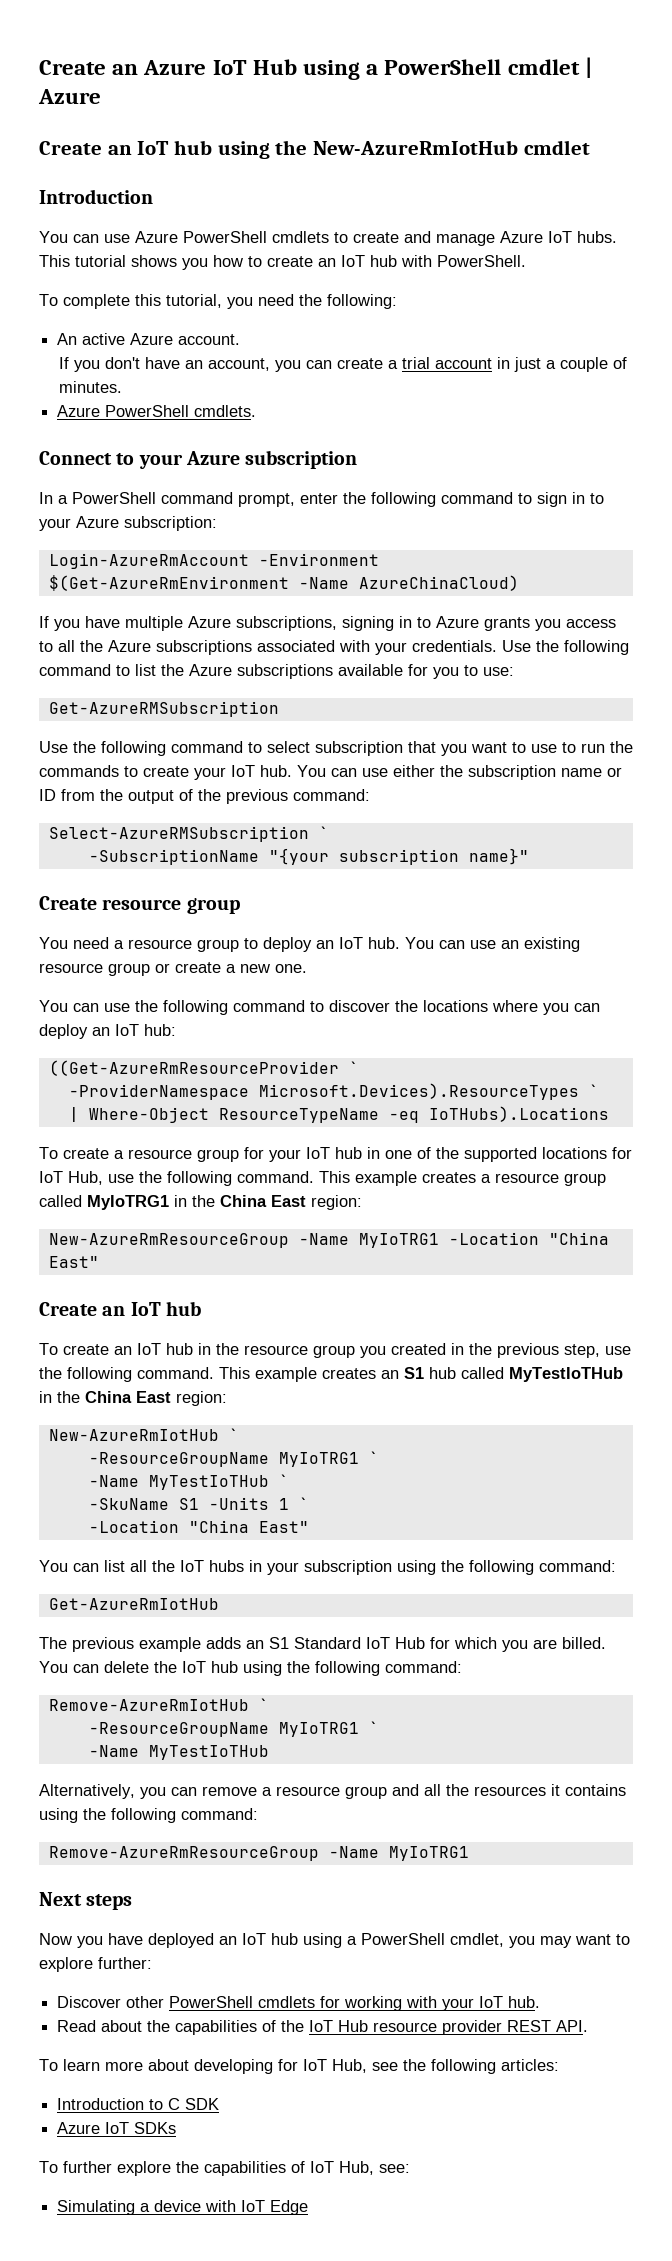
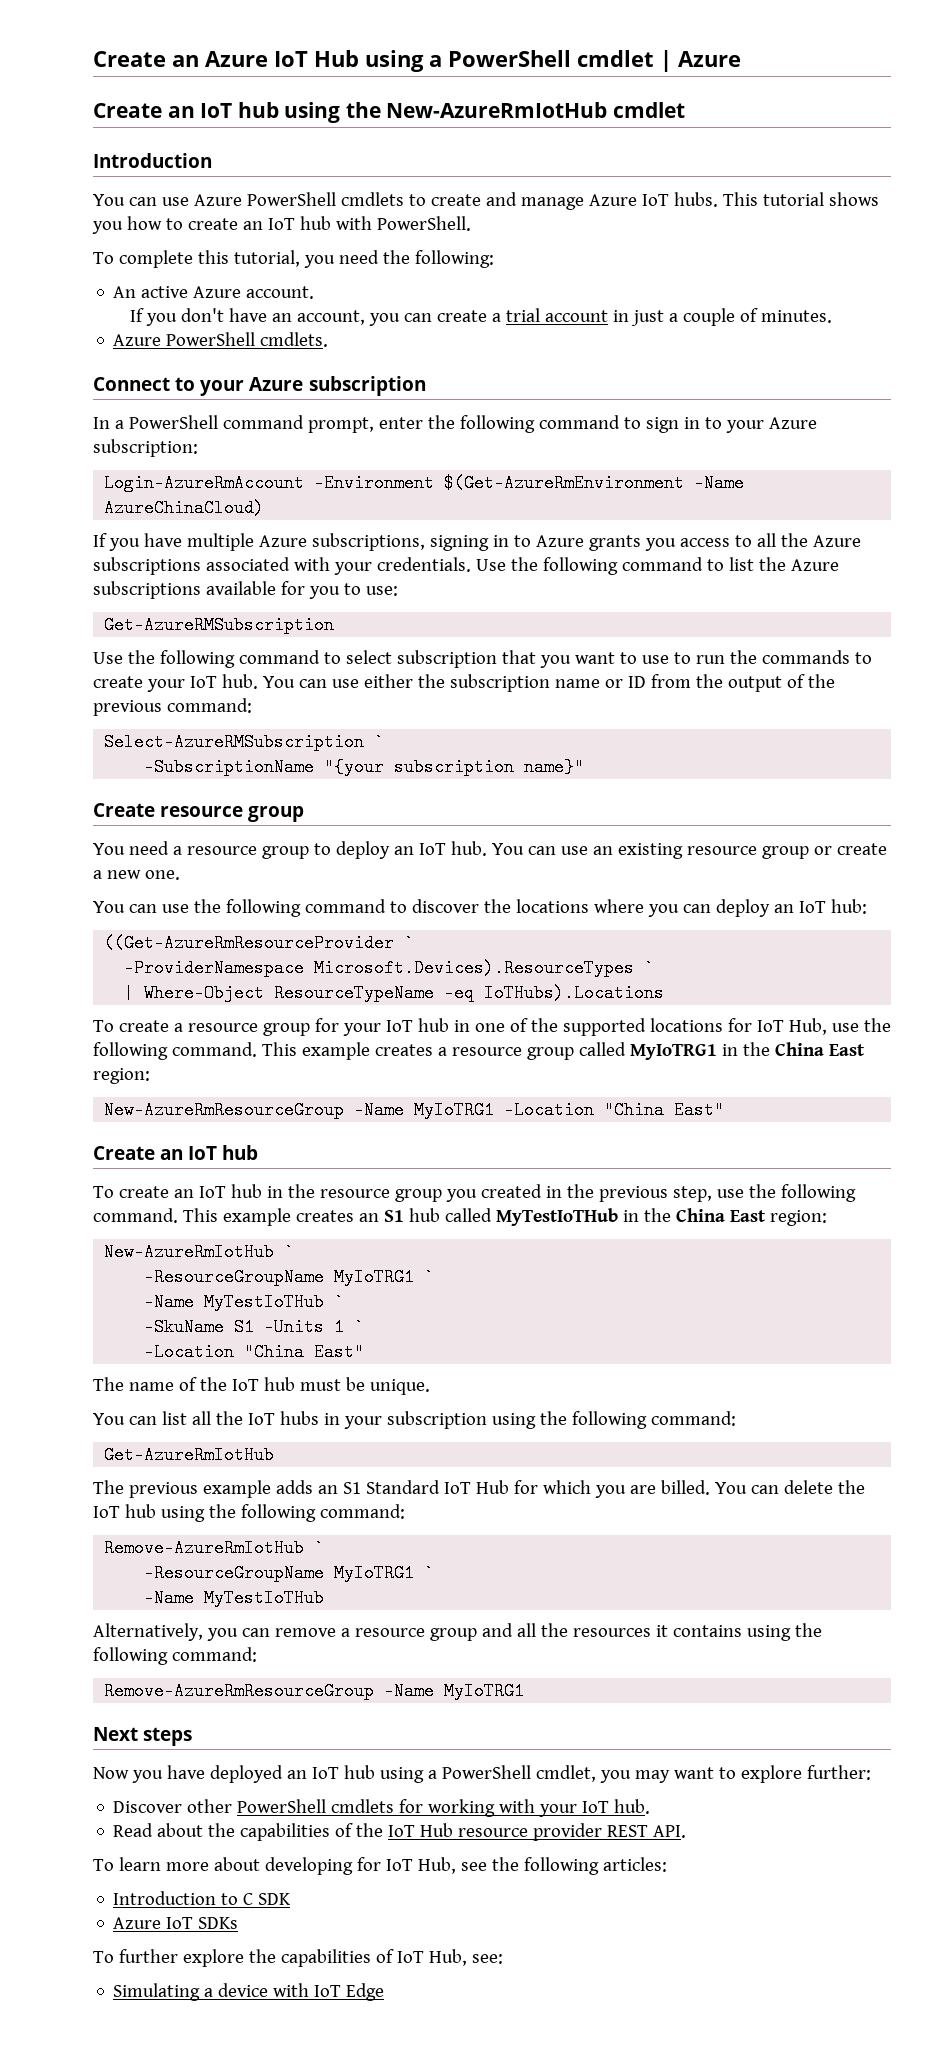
+ The name of the IoT hub must be unique.

